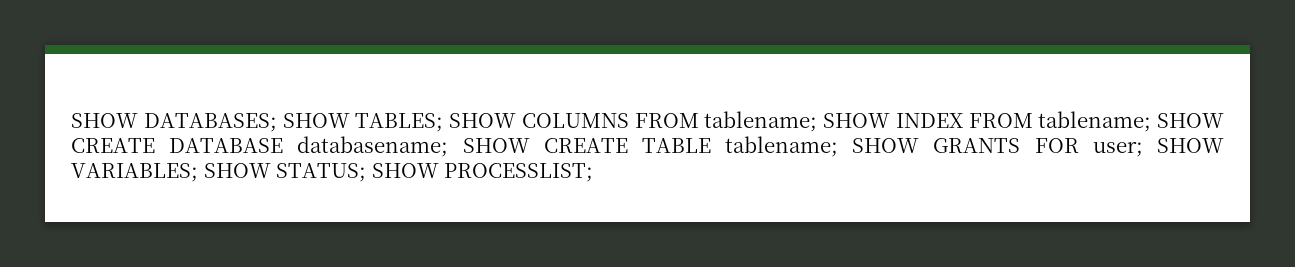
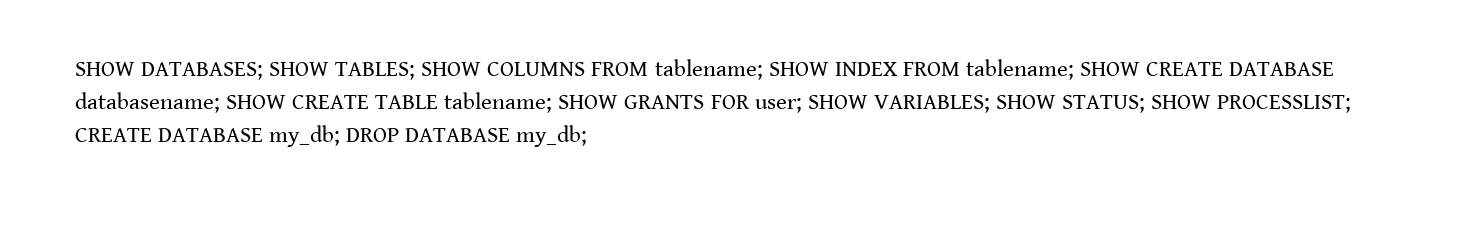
- SHOW DATABASES; SHOW TABLES; SHOW COLUMNS FROM tablename; SHOW INDEX FROM tablename; SHOW CREATE DATABASE databasename; SHOW CREATE TABLE tablename; SHOW GRANTS FOR user; SHOW VARIABLES; SHOW STATUS; SHOW PROCESSLIST;
+ SHOW DATABASES; SHOW TABLES; SHOW COLUMNS FROM tablename; SHOW INDEX FROM tablename; SHOW CREATE DATABASE databasename; SHOW CREATE TABLE tablename; SHOW GRANTS FOR user; SHOW VARIABLES; SHOW STATUS; SHOW PROCESSLIST; CREATE DATABASE my_db; DROP DATABASE my_db;

